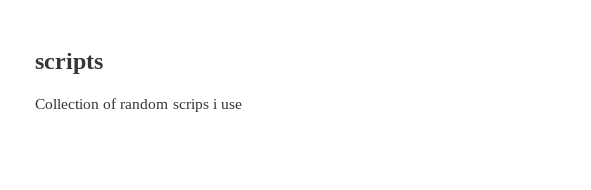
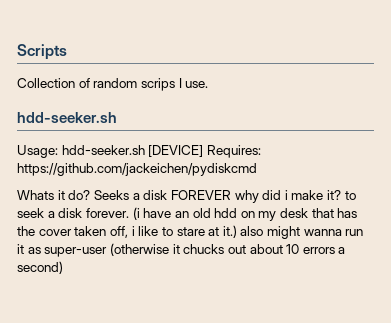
- scripts
+ Scripts
- Collection of random scrips i use
+ Collection of random scrips I use.
+ hdd-seeker.sh
+ Usage: hdd-seeker.sh [DEVICE] Requires: https://github.com/jackeichen/pydiskcmd
+ Whats it do? Seeks a disk FOREVER why did i make it? to seek a disk forever. (i have an old hdd on my desk that has the cover taken off, i like to stare at it.) also might wanna run it as super-user (otherwise it chucks out about 10 errors a second)

